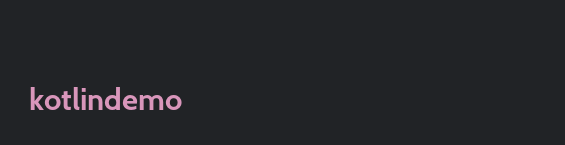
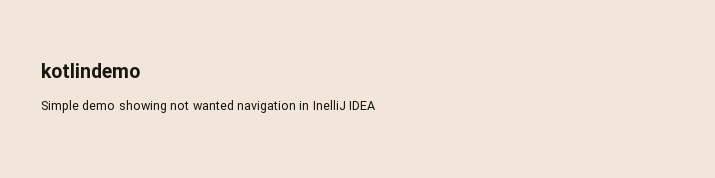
+ Simple demo showing not wanted navigation in InelliJ IDEA

